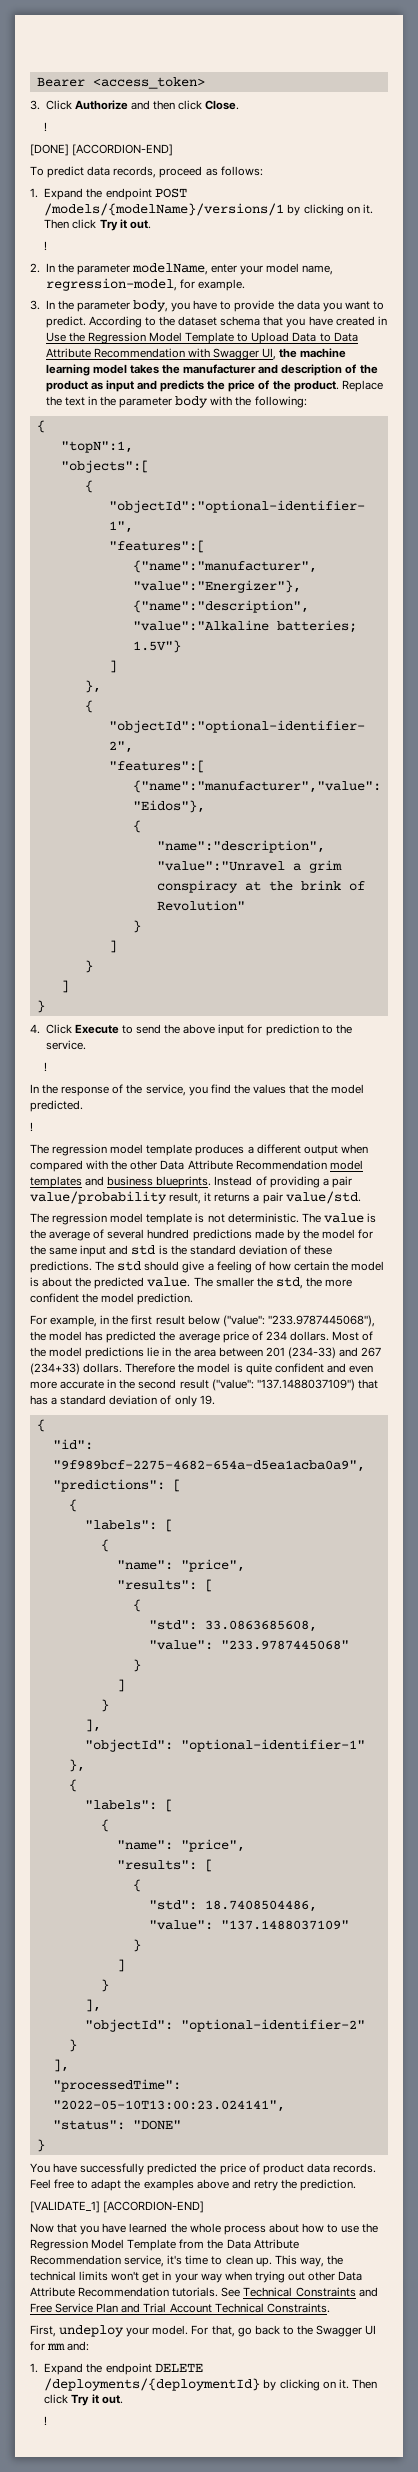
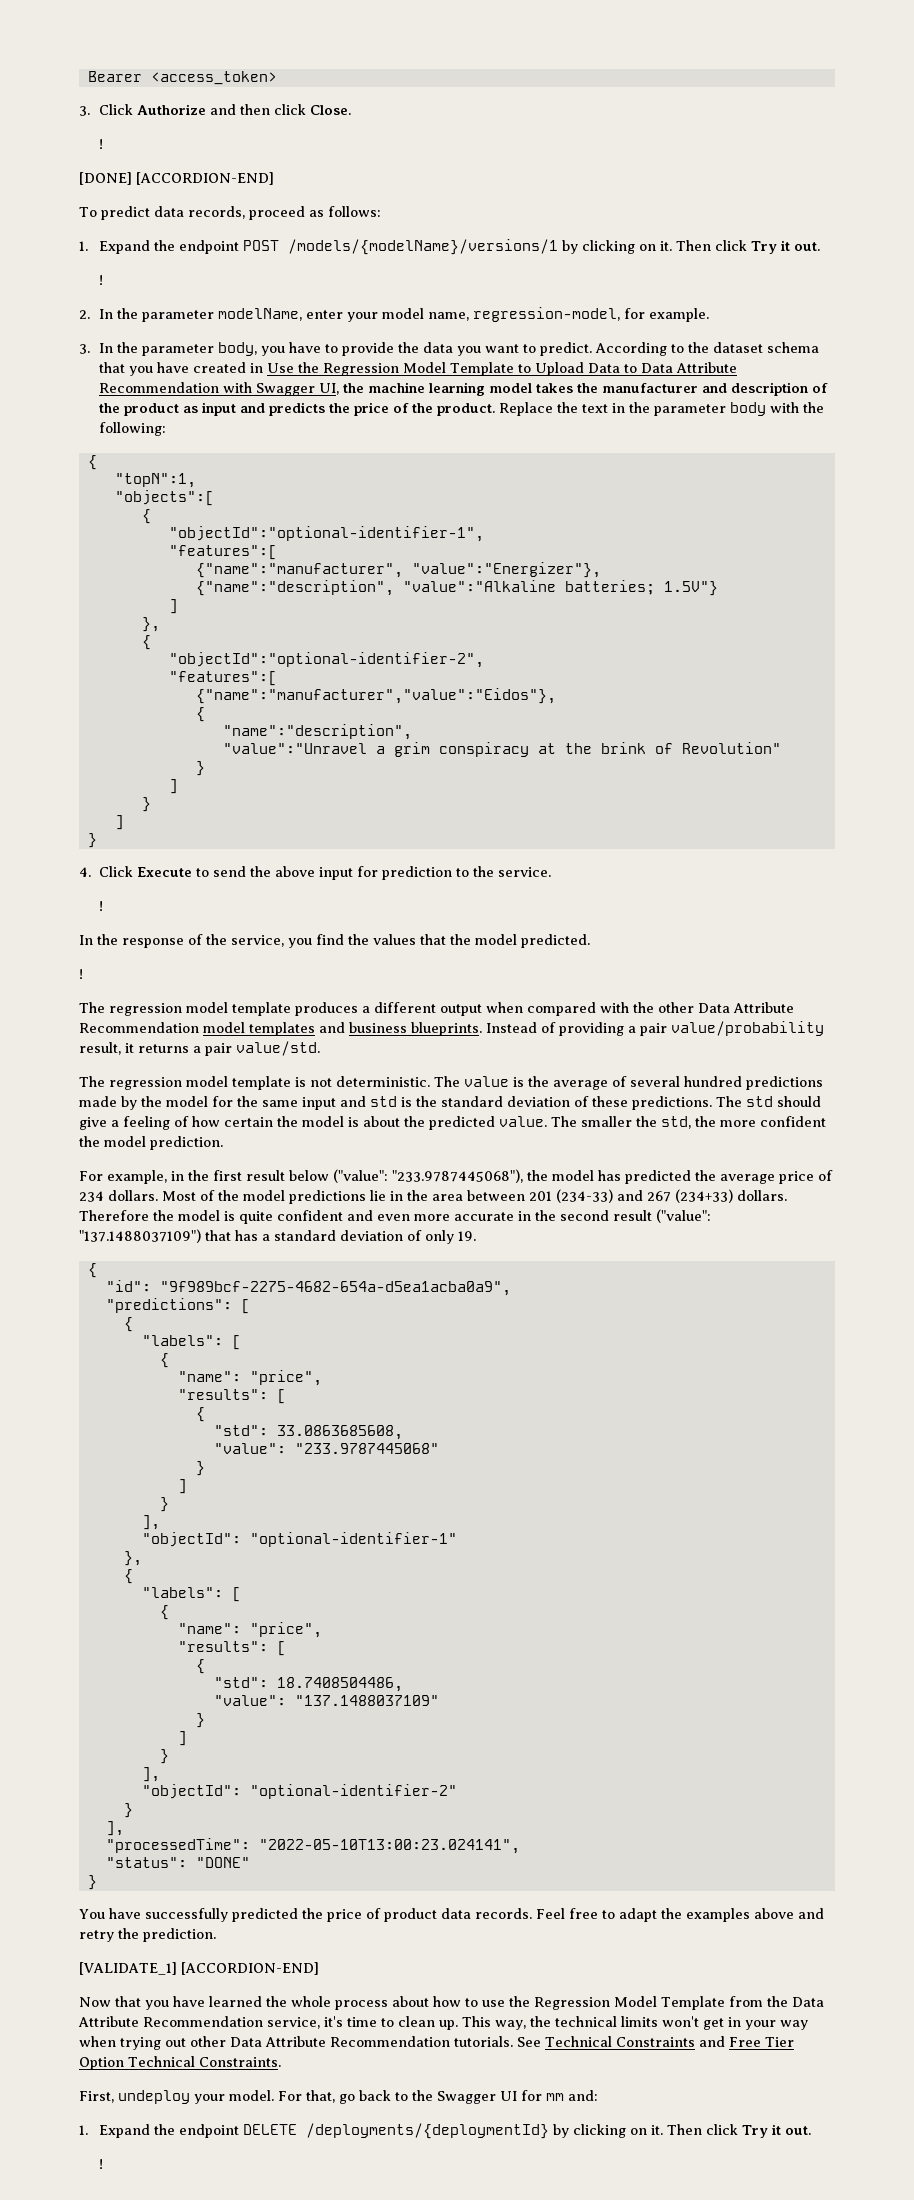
- See Technical Constraints and Free Service Plan and Trial Account Technical Constraints.
+ See Technical Constraints and Free Tier Option Technical Constraints.

